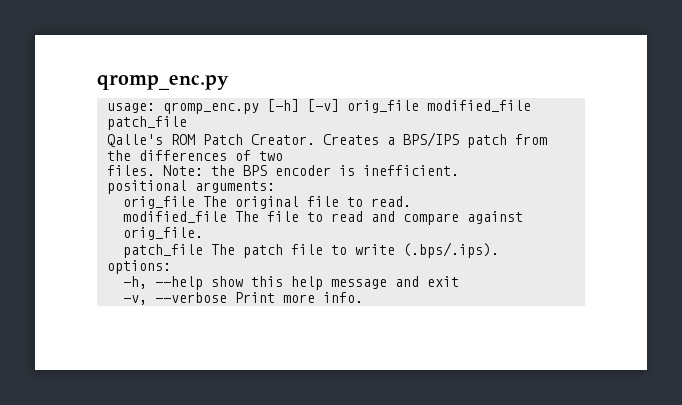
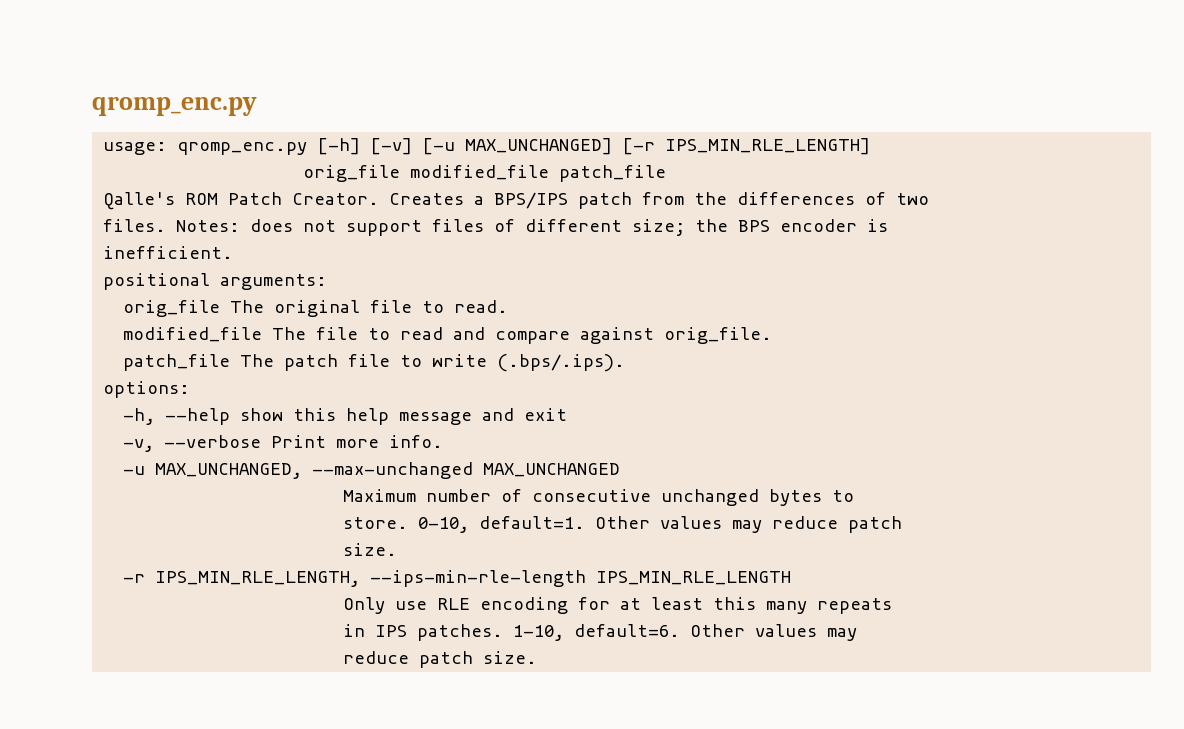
- usage: qromp_enc.py [-h] [-v] orig_file modified_file patch_file
+ usage: qromp_enc.py [-h] [-v] [-u MAX_UNCHANGED] [-r IPS_MIN_RLE_LENGTH]
+ orig_file modified_file patch_file
- Note: the BPS encoder is inefficient.
+ Notes: does not support files of different size; the BPS encoder is
+ inefficient.
+ -u MAX_UNCHANGED, --max-unchanged MAX_UNCHANGED
+ Maximum number of consecutive unchanged bytes to
+ store. 0-10, default=1. Other values may reduce patch
+ size.
+ -r IPS_MIN_RLE_LENGTH, --ips-min-rle-length IPS_MIN_RLE_LENGTH
+ Only use RLE encoding for at least this many repeats
+ in IPS patches. 1-10, default=6. Other values may
+ reduce patch size.

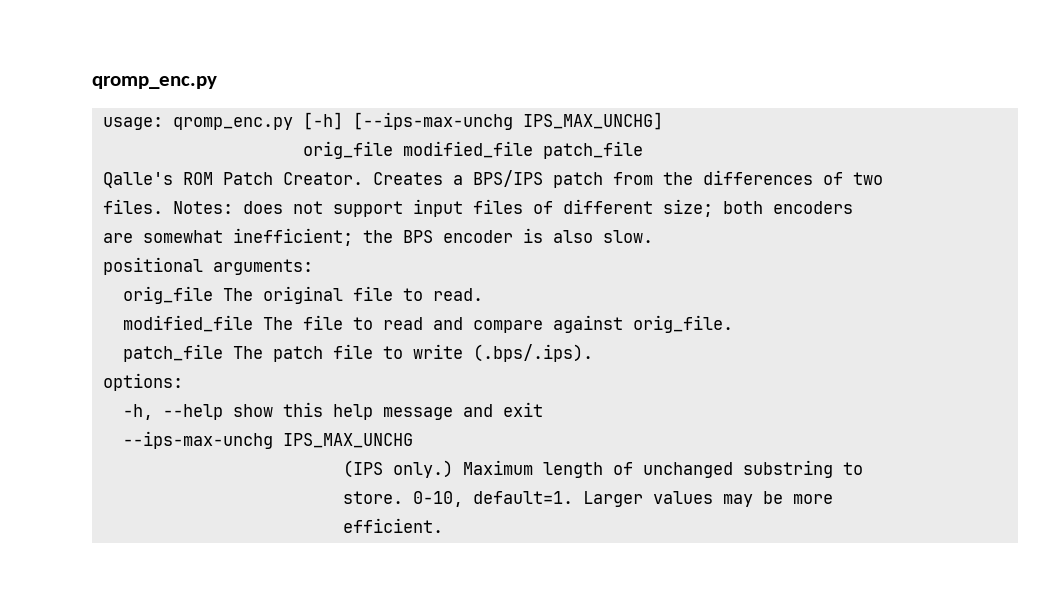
- usage: qromp_enc.py [-h] [-v] [-u MAX_UNCHANGED] [-r IPS_MIN_RLE_LENGTH]
+ usage: qromp_enc.py [-h] [--ips-max-unchg IPS_MAX_UNCHG]
- Notes: does not support files of different size; the BPS encoder is
- inefficient.
+ Notes: does not support input files of different size; both encoders
+ are somewhat inefficient; the BPS encoder is also slow.
- -v, --verbose Print more info.
- -u MAX_UNCHANGED, --max-unchanged MAX_UNCHANGED
- Maximum number of consecutive unchanged bytes to
+ --ips-max-unchg IPS_MAX_UNCHG
+ (IPS only.) Maximum length of unchanged substring to
- Other values may reduce patch
- size.
- -r IPS_MIN_RLE_LENGTH, --ips-min-rle-length IPS_MIN_RLE_LENGTH
- Only use RLE encoding for at least this many repeats
- in IPS patches. 1-10, default=6. Other values may
- reduce patch size.
+ Larger values may be more
+ efficient.

